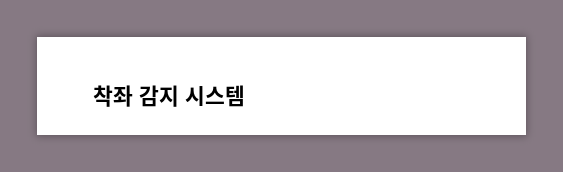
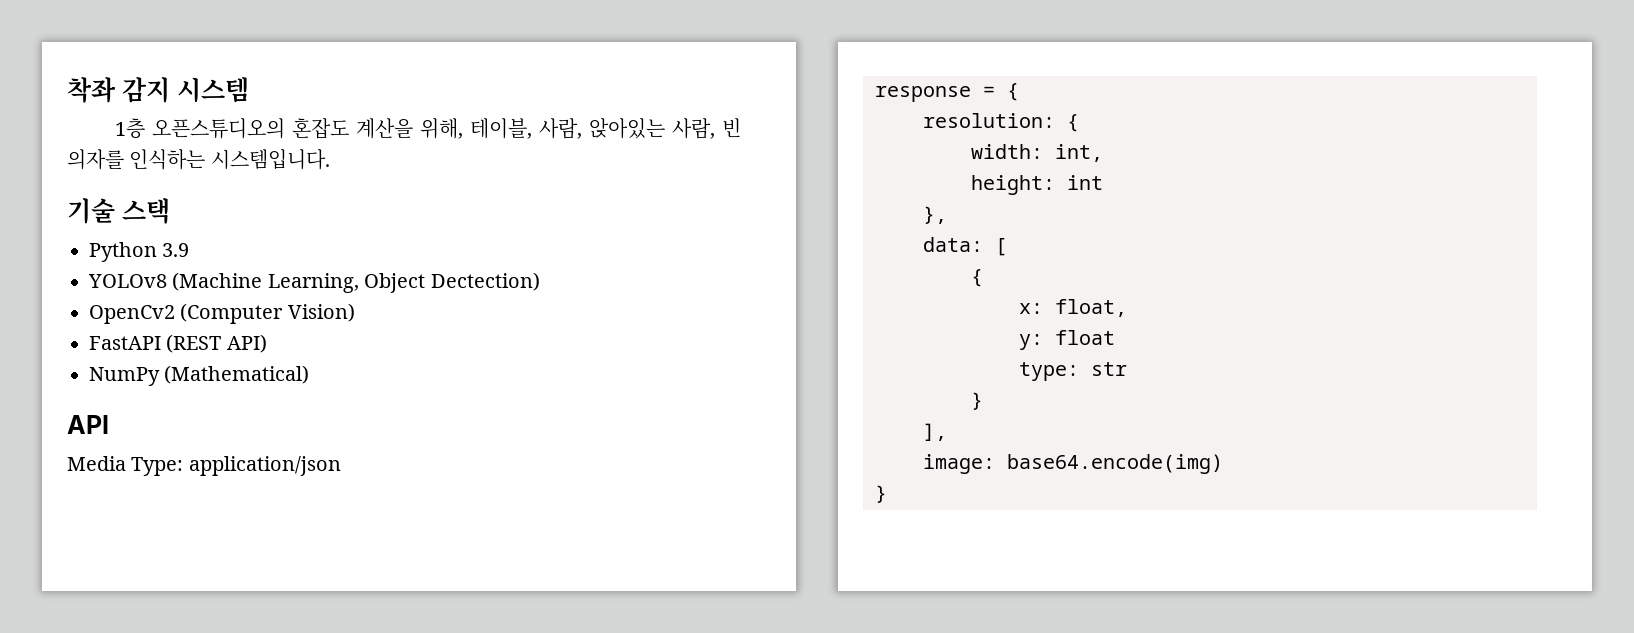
+ 1층 오픈스튜디오의 혼잡도 계산을 위해, 테이블, 사람, 앉아있는 사람, 빈 의자를 인식하는 시스템입니다.
+ 기술 스택
+ Python 3.9
+ YOLOv8 (Machine Learning, Object Dectection)
+ OpenCv2 (Computer Vision)
+ FastAPI (REST API)
+ NumPy (Mathematical)
+ API
+ Media Type: application/json
+ response = {
+ resolution: {
+ width: int,
+ height: int
+ },
+ data: [
+ {
+ x: float,
+ y: float
+ type: str
+ }
+ ],
+ image: base64.encode(img)
+ }

